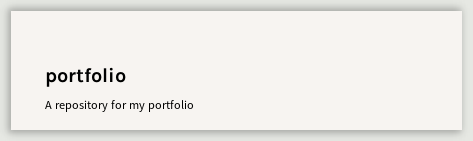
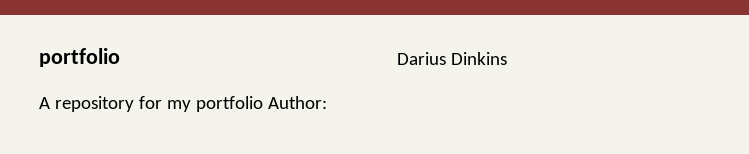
- A repository for my portfolio
+ A repository for my portfolio Author: Darius Dinkins

